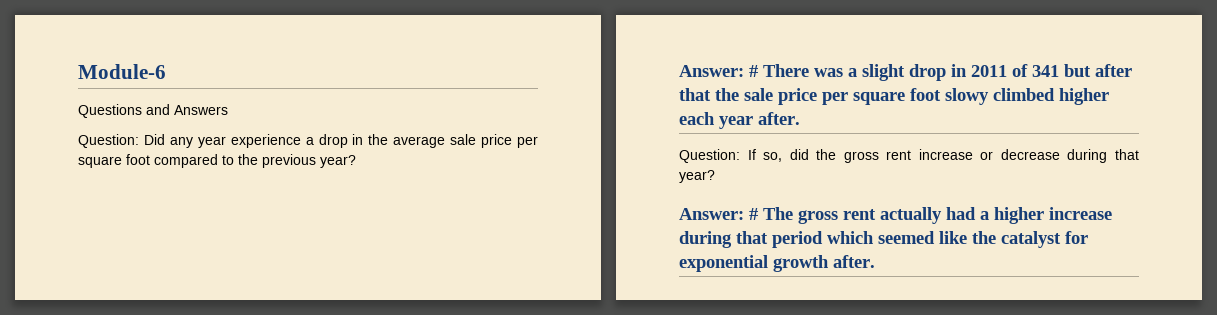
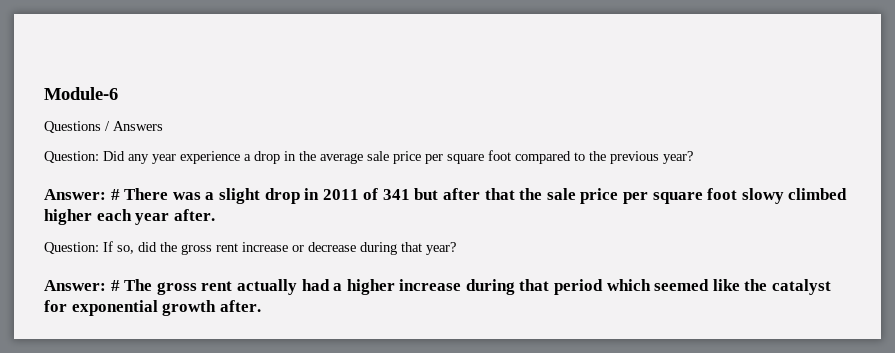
- Questions and Answers
+ Questions / Answers

